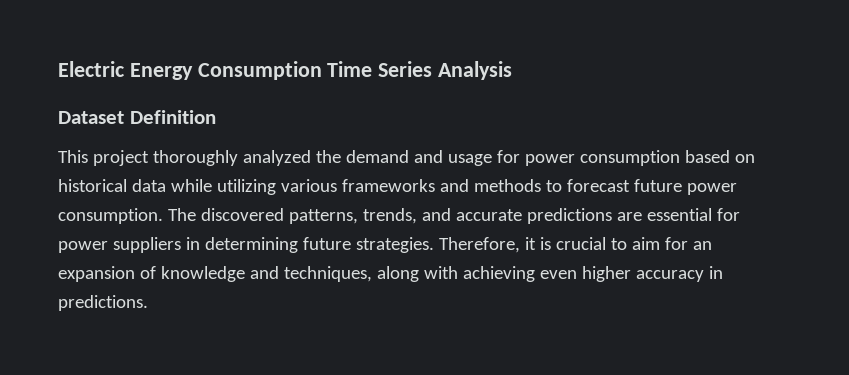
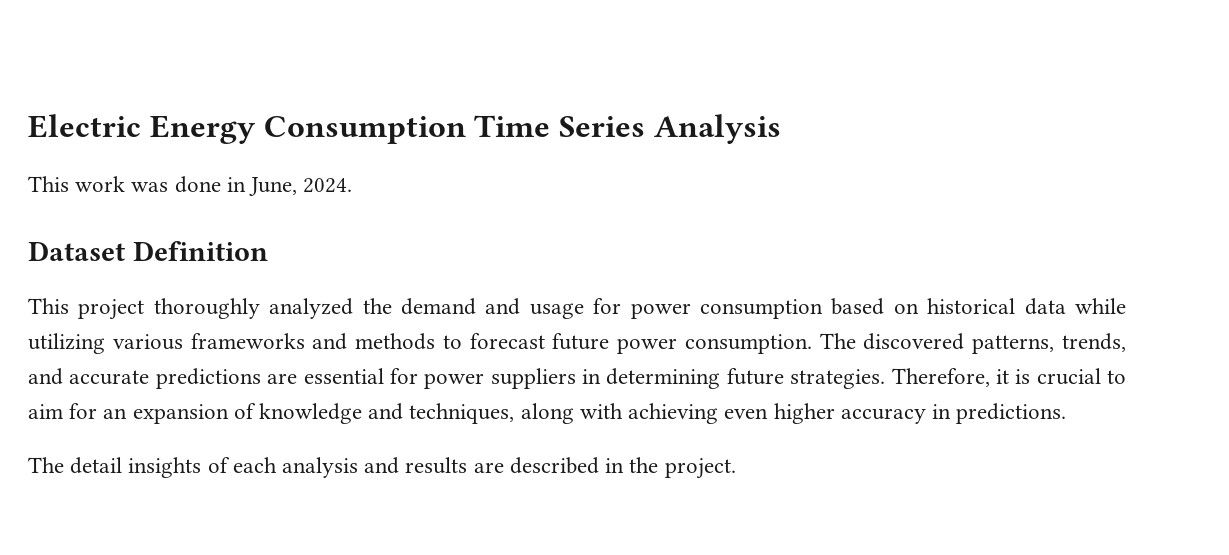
+ This work was done in June, 2024.
+ The detail insights of each analysis and results are described in the project.

